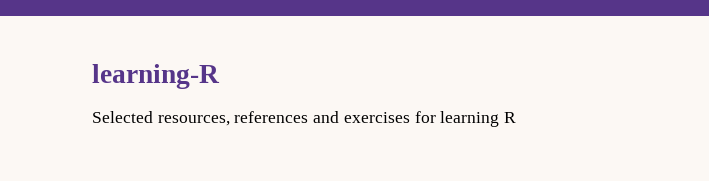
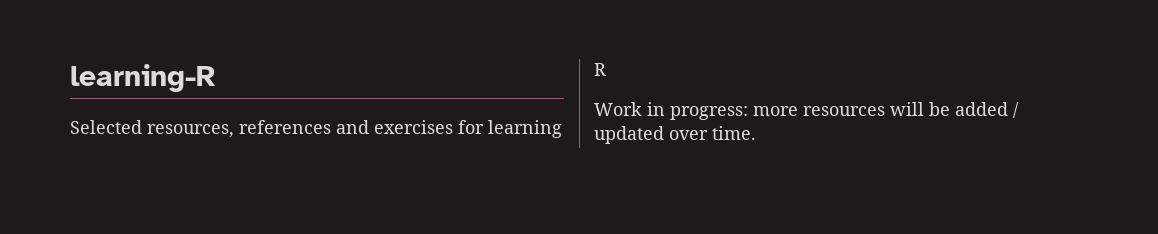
+ Work in progress: more resources will be added / updated over time.

